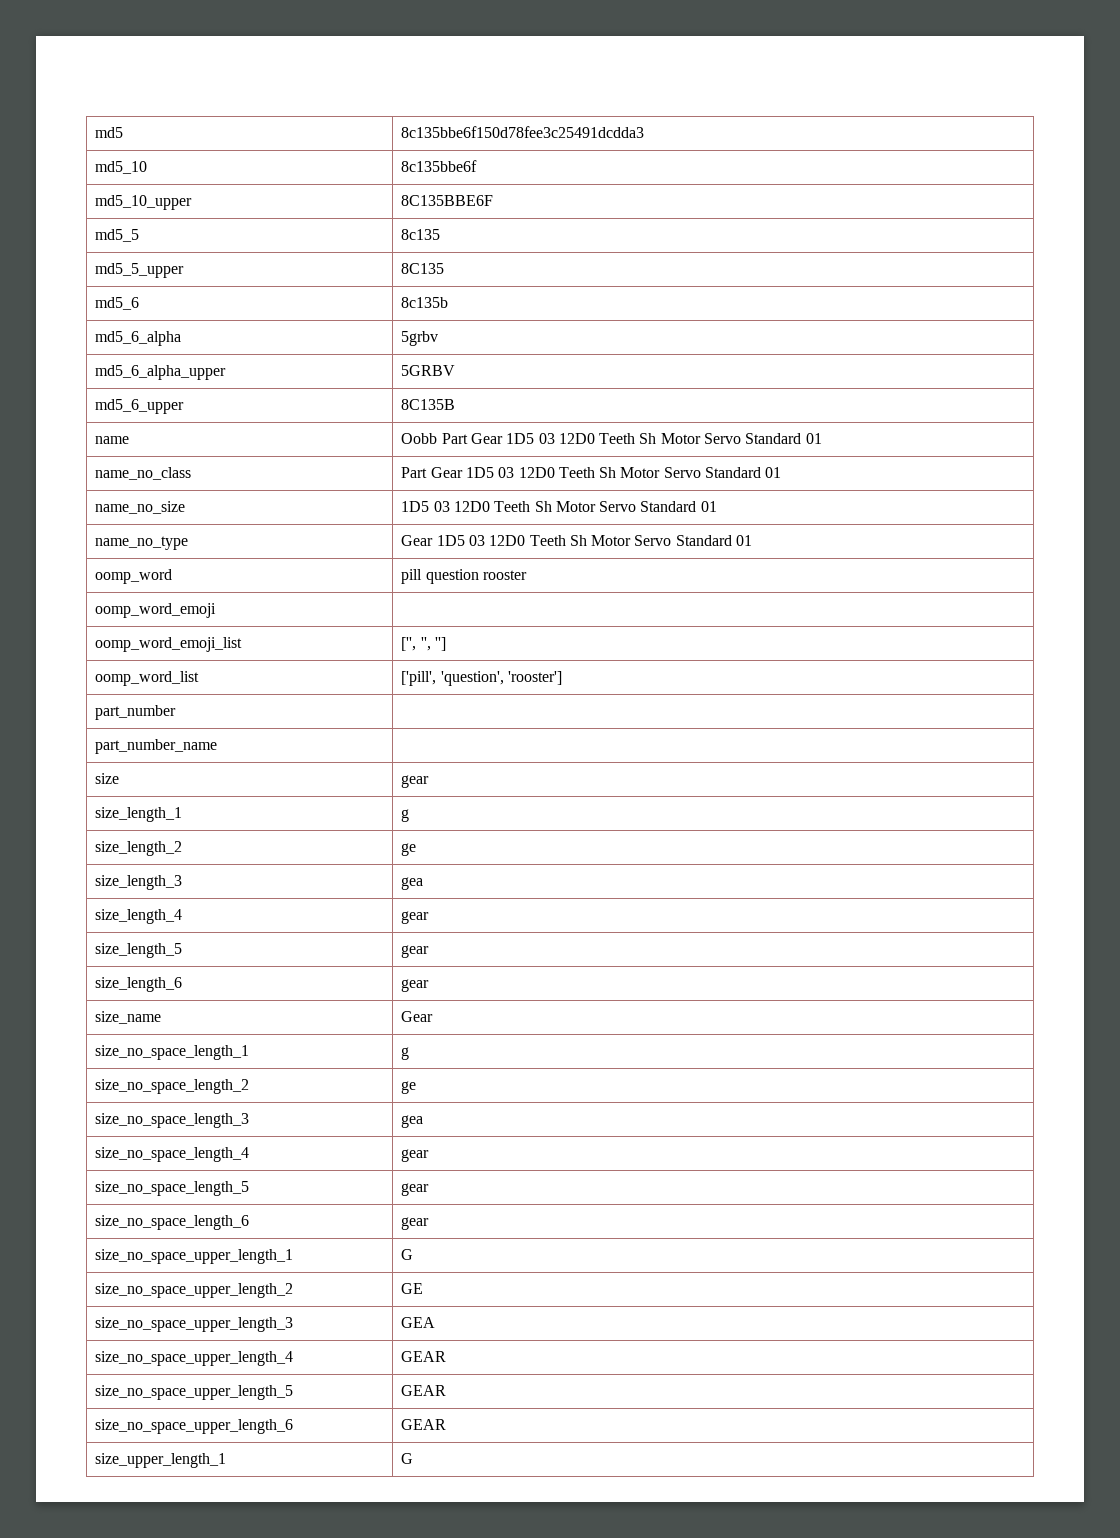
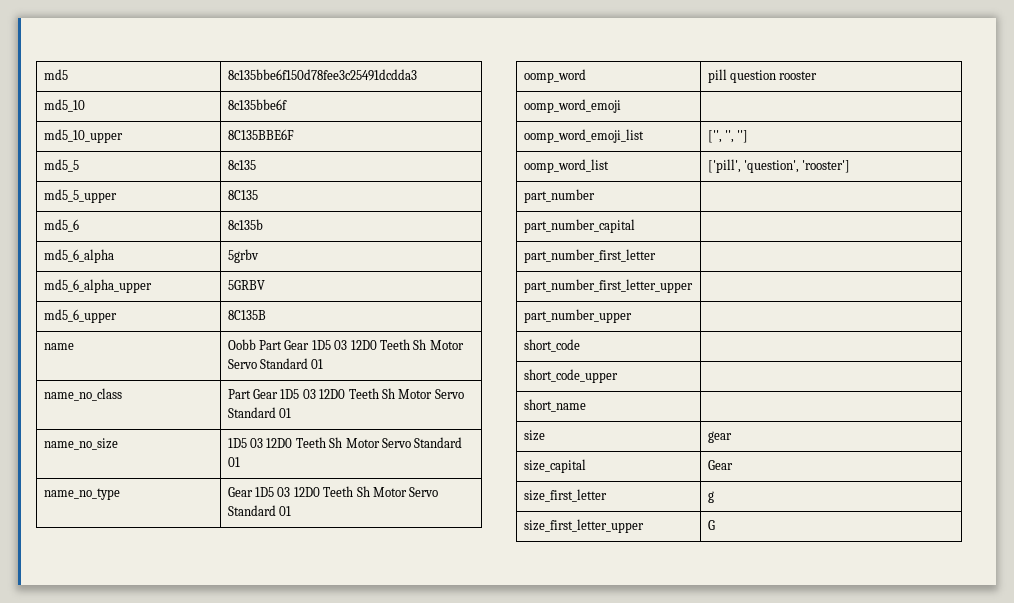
- part_number_name |
+ part_number_capital |
+ part_number_first_letter |
+ part_number_first_letter_upper |
+ part_number_upper |
+ short_code |
+ short_code_upper |
+ short_name |
  size | gear
- size_length_1 | g
- size_length_2 | ge
- size_length_3 | gea
- size_length_4 | gear
- size_length_5 | gear
- size_length_6 | gear
- size_name | Gear
- size_no_space_length_1 | g
- size_no_space_length_2 | ge
- size_no_space_length_3 | gea
- size_no_space_length_4 | gear
- size_no_space_length_5 | gear
- size_no_space_length_6 | gear
- size_no_space_upper_length_1 | G
- size_no_space_upper_length_2 | GE
- size_no_space_upper_length_3 | GEA
- size_no_space_upper_length_4 | GEAR
- size_no_space_upper_length_5 | GEAR
- size_no_space_upper_length_6 | GEAR
- size_upper_length_1 | G
+ size_capital | Gear
+ size_first_letter | g
+ size_first_letter_upper | G

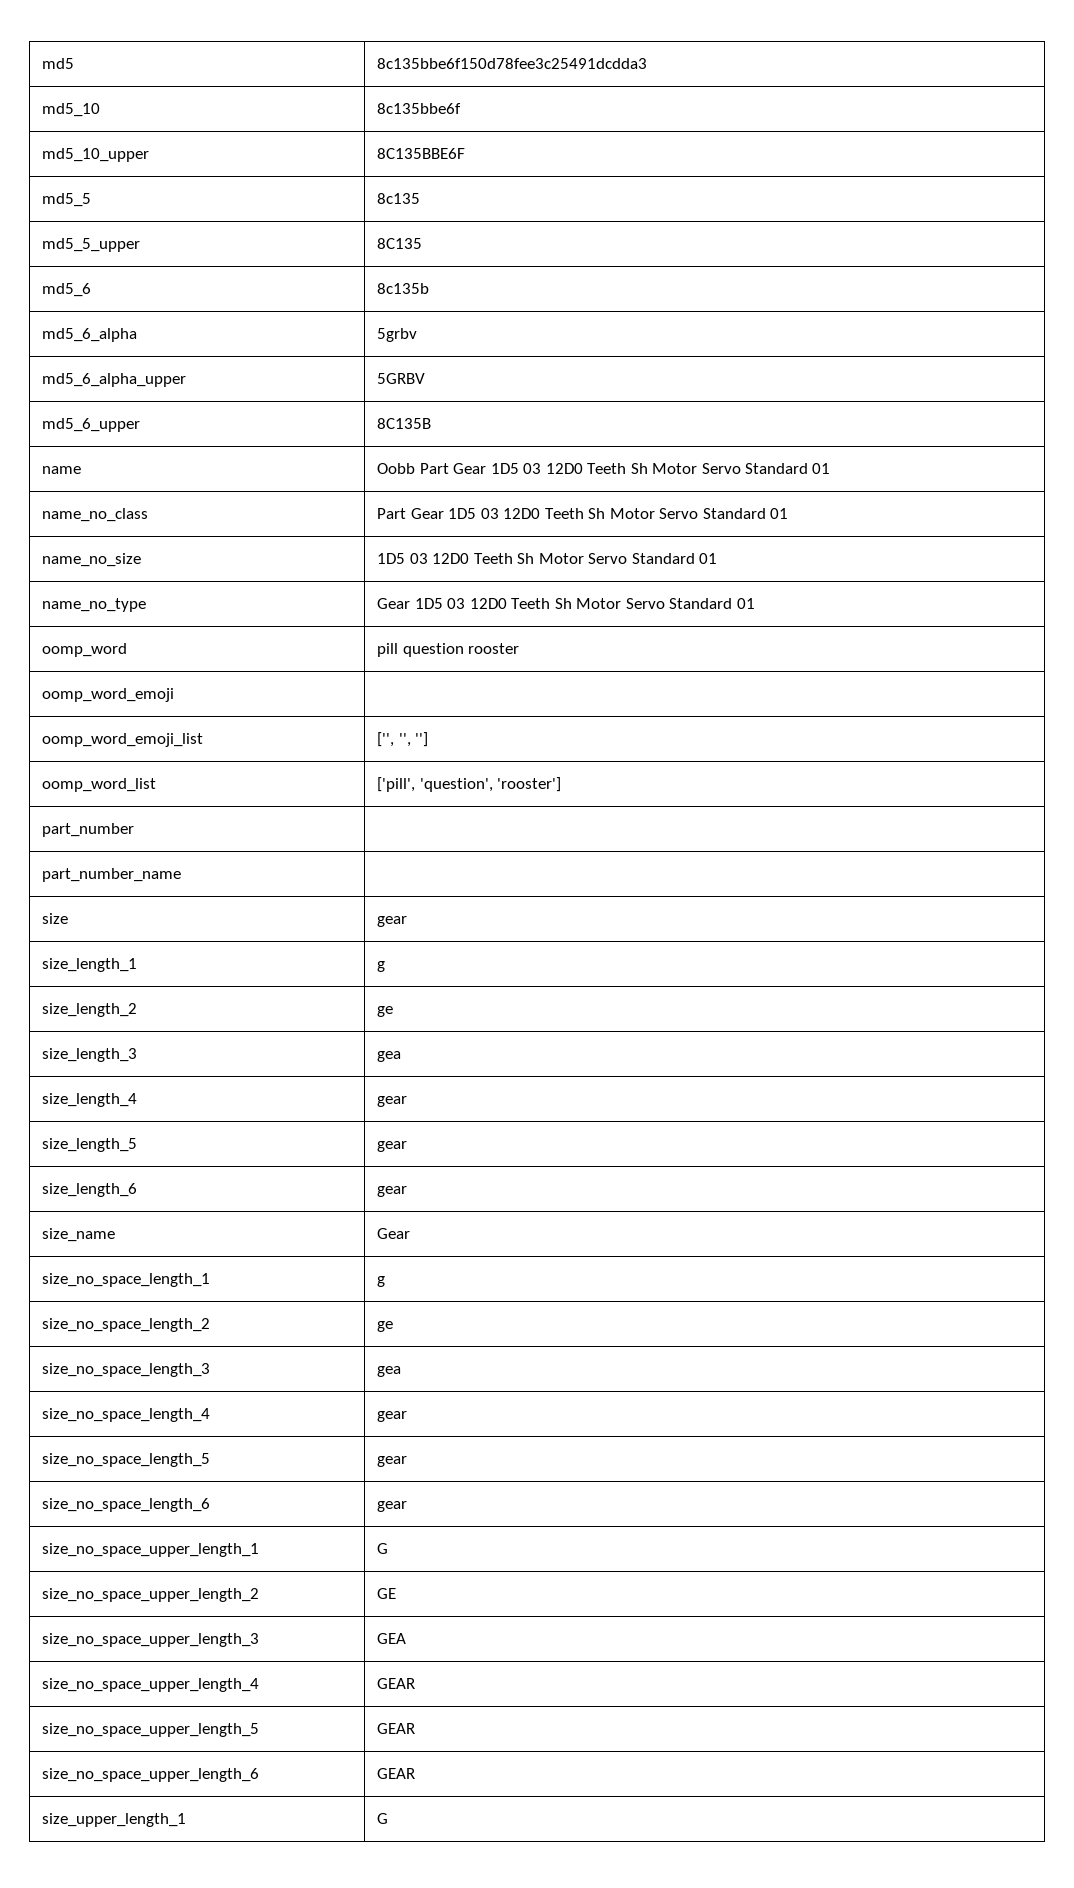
- part_number_capital |
- part_number_first_letter |
- part_number_first_letter_upper |
- part_number_upper |
- short_code |
- short_code_upper |
- short_name |
+ part_number_name |
  size | gear
- size_capital | Gear
+ size_length_1 | g
+ size_length_2 | ge
+ size_length_3 | gea
+ size_length_4 | gear
+ size_length_5 | gear
+ size_length_6 | gear
+ size_name | Gear
- size_first_letter | g
- size_first_letter_upper | G
+ size_no_space_length_1 | g
+ size_no_space_length_2 | ge
+ size_no_space_length_3 | gea
+ size_no_space_length_4 | gear
+ size_no_space_length_5 | gear
+ size_no_space_length_6 | gear
+ size_no_space_upper_length_1 | G
+ size_no_space_upper_length_2 | GE
+ size_no_space_upper_length_3 | GEA
+ size_no_space_upper_length_4 | GEAR
+ size_no_space_upper_length_5 | GEAR
+ size_no_space_upper_length_6 | GEAR
+ size_upper_length_1 | G

